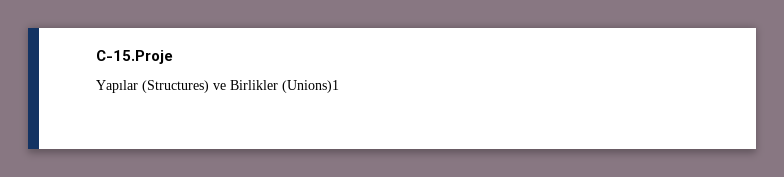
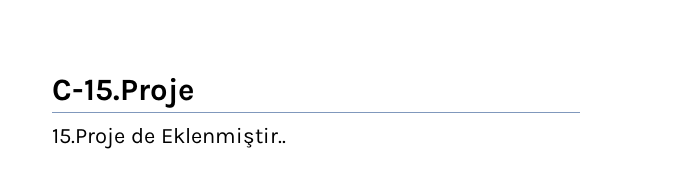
- Yapılar (Structures) ve Birlikler (Unions)1
+ 15.Proje de Eklenmiştir..

